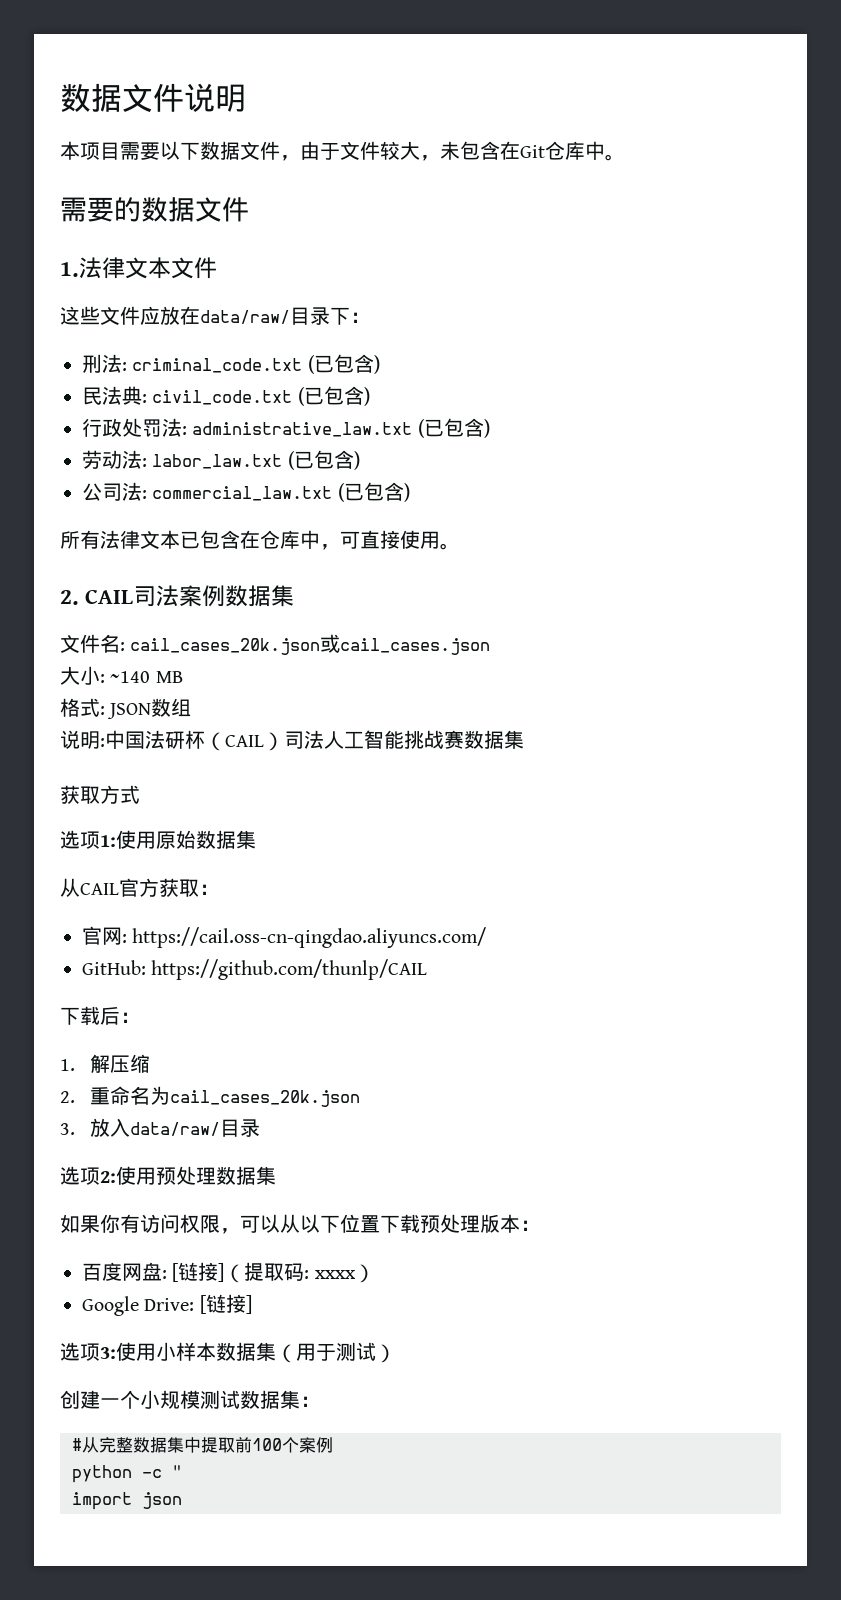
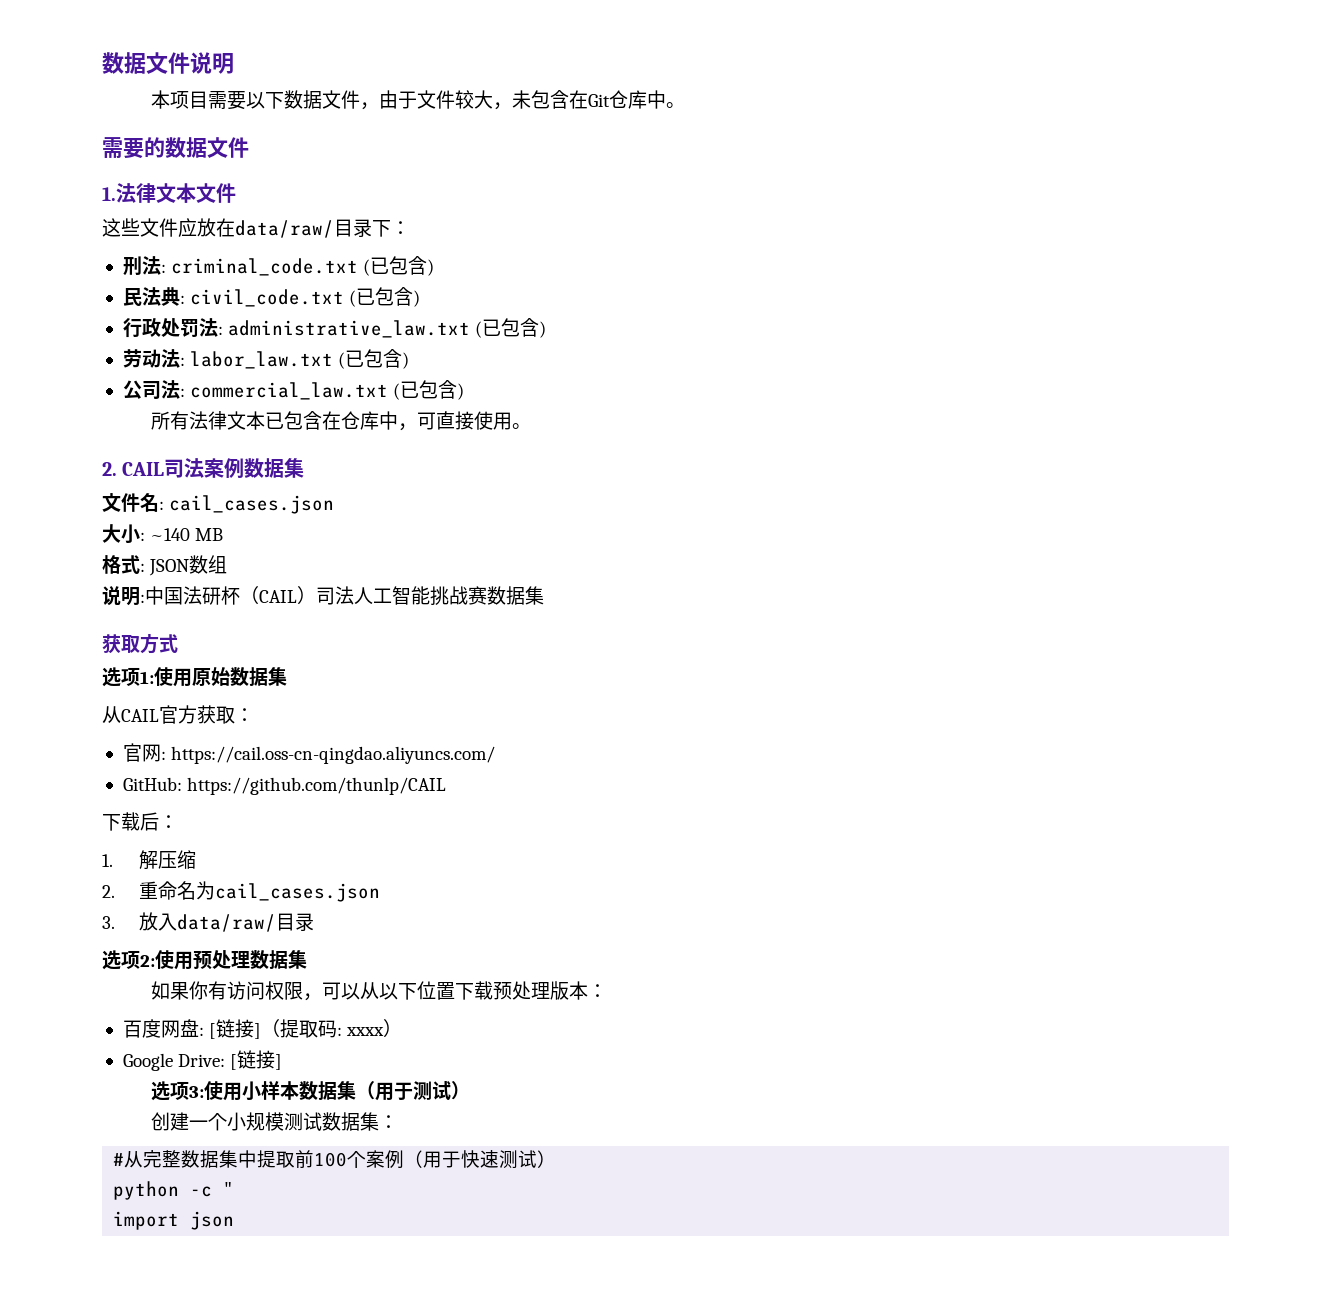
- 文件名: cail_cases_20k.json或cail_cases.json
+ 文件名: cail_cases.json
- 2.重命名为cail_cases_20k.json
+ 2.重命名为cail_cases.json
- #从完整数据集中提取前100个案例
+ #从完整数据集中提取前100个案例（用于快速测试）

